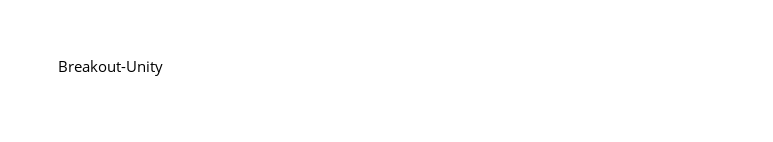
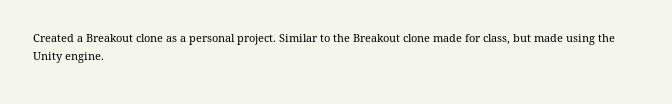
- Breakout-Unity
+ Created a Breakout clone as a personal project. Similar to the Breakout clone made for class, but made using the Unity engine.

